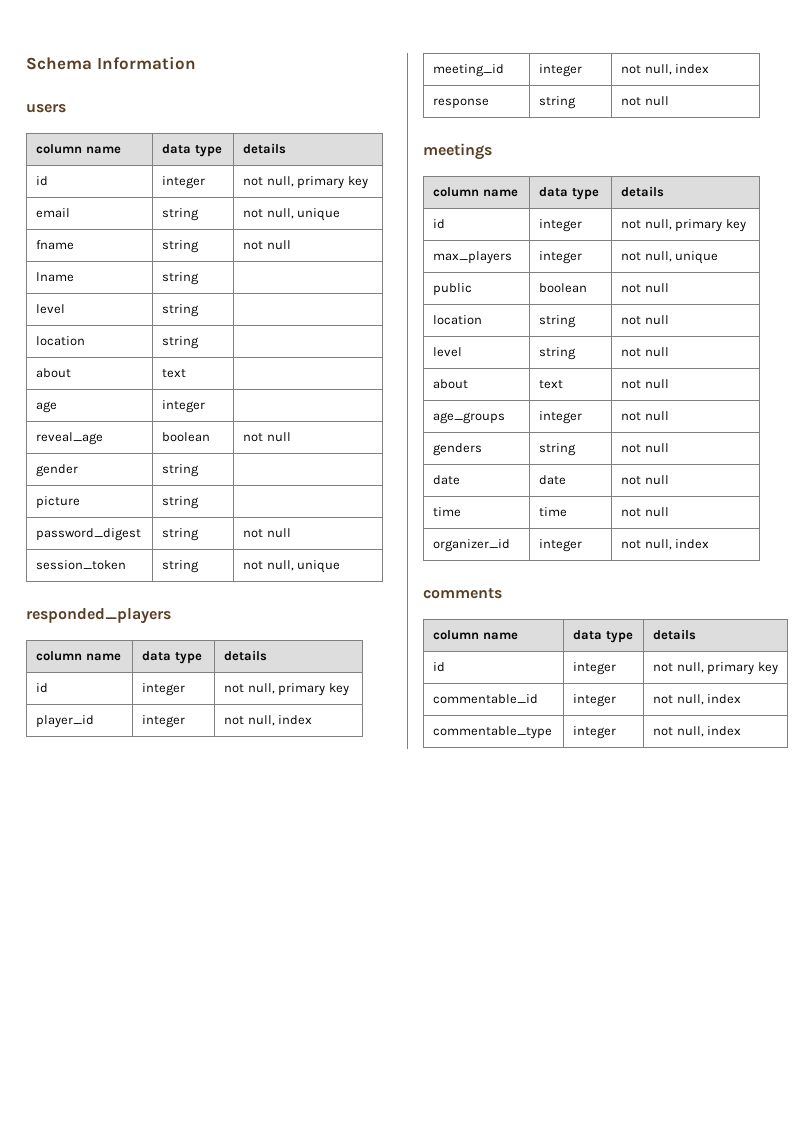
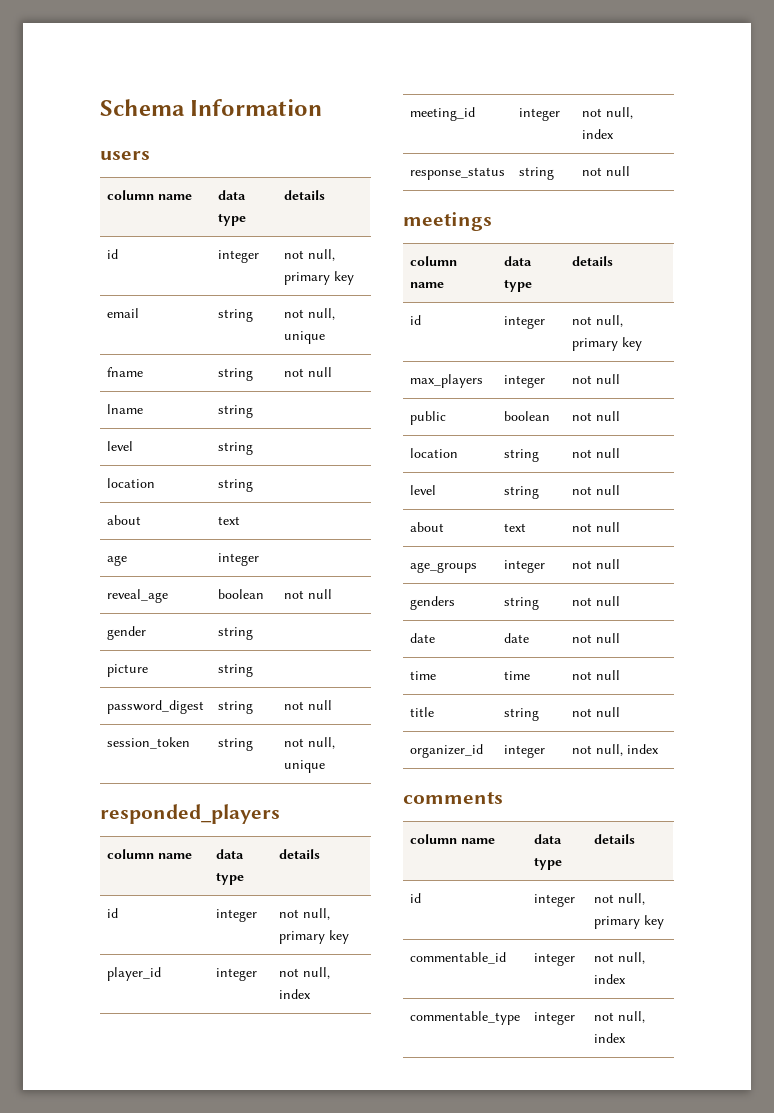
- response | string | not null
+ response_status | string | not null
- max_players | integer | not null, unique
+ max_players | integer | not null
+ title | string | not null

